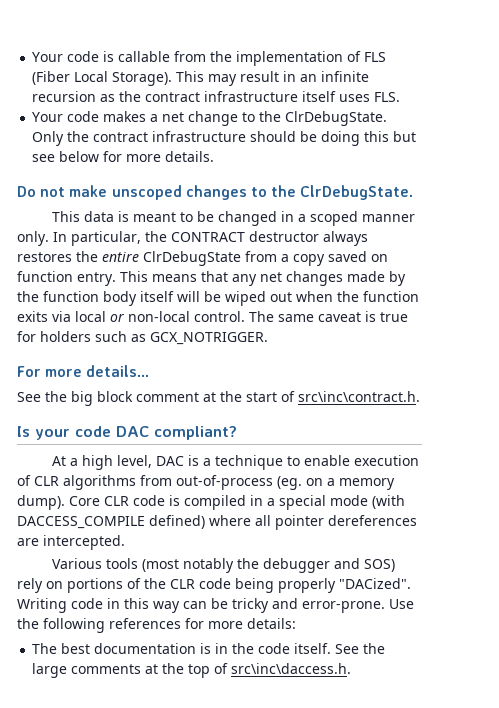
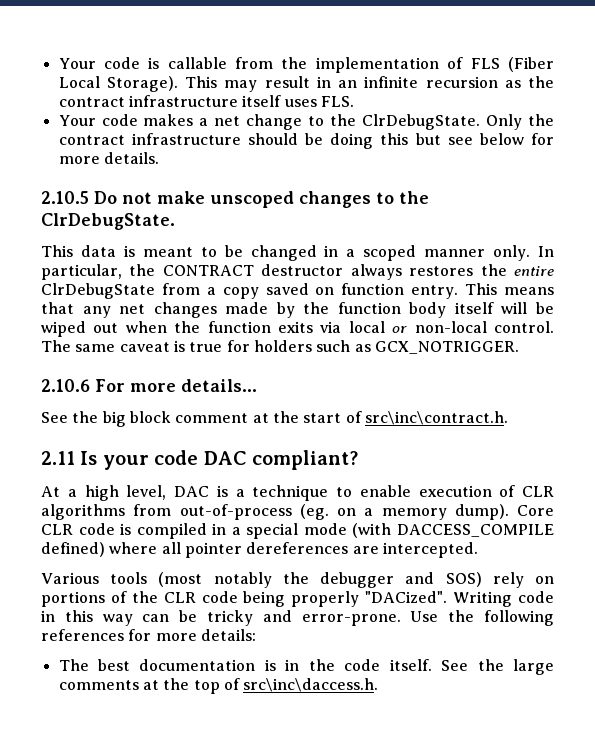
- Do not make unscoped changes to the ClrDebugState.
+ 2.10.5 Do not make unscoped changes to the ClrDebugState.
- For more details...
+ 2.10.6 For more details...
- Is your code DAC compliant?
+ 2.11 Is your code DAC compliant?

